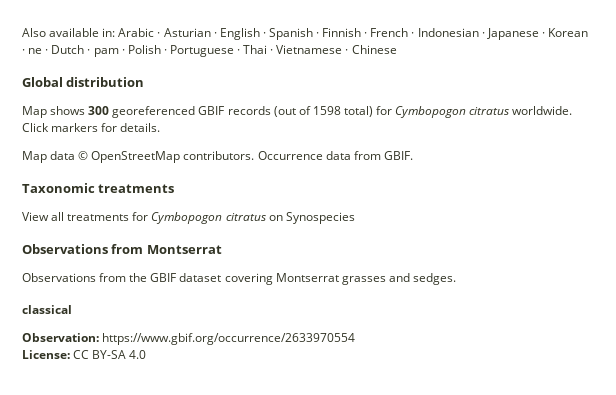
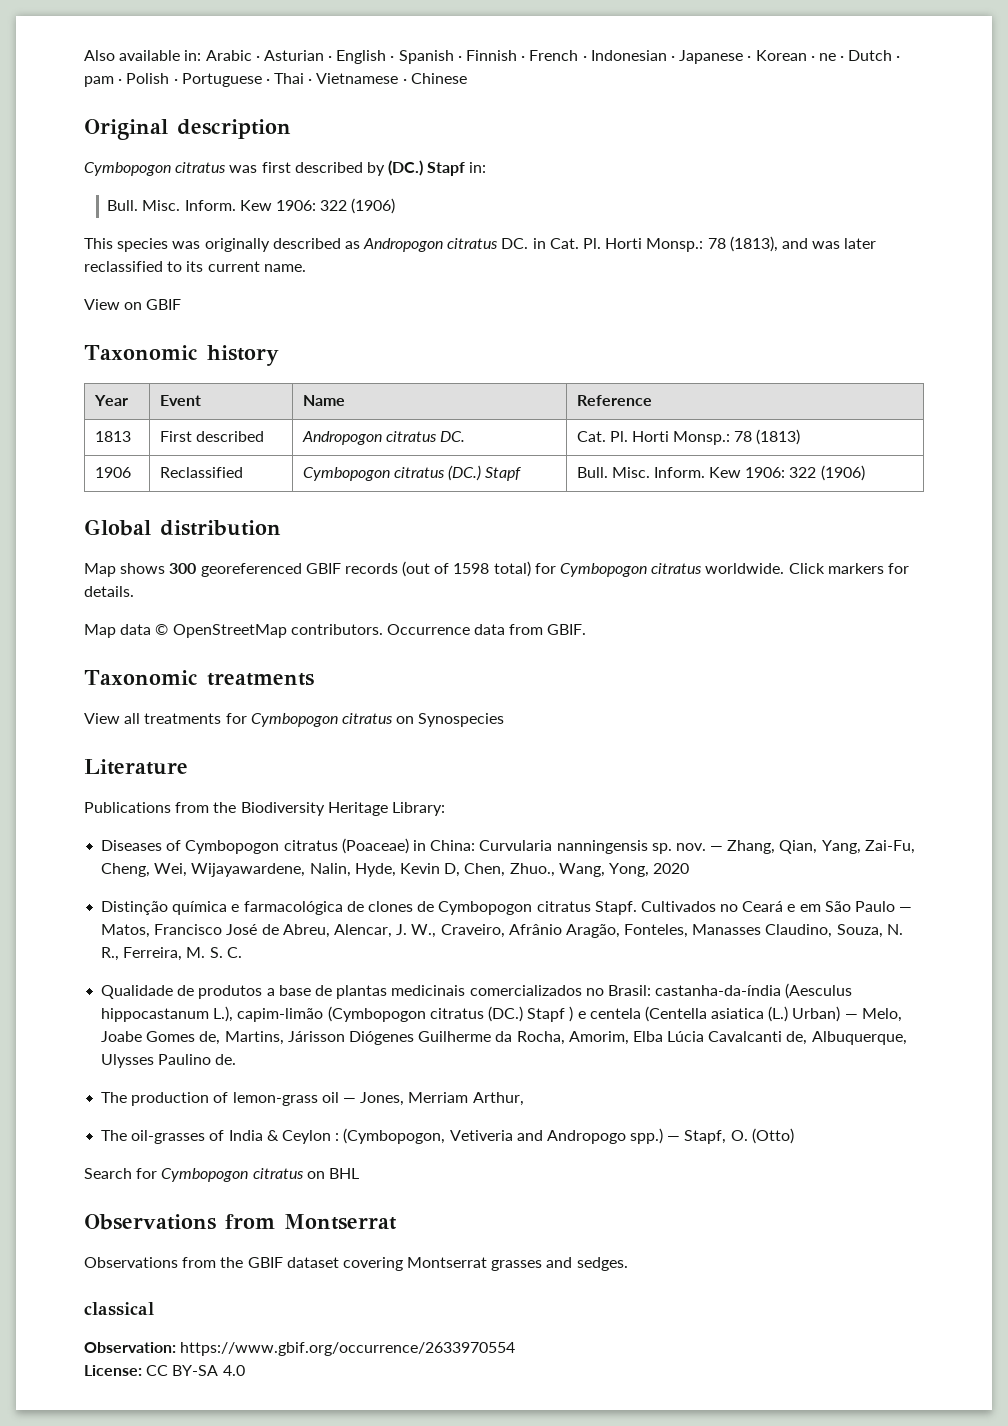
+ Original description
+ Cymbopogon citratus was first described by (DC.) Stapf in:
+ Bull. Misc. Inform. Kew 1906: 322 (1906)
+ This species was originally described as Andropogon citratus DC. in Cat. Pl. Horti Monsp.: 78 (1813), and was later reclassified to its current name.
+ View on GBIF
+ Taxonomic history
+ Year | Event | Name | Reference
+ 1813 | First described | Andropogon citratus DC. | Cat. Pl. Horti Monsp.: 78 (1813)
+ 1906 | Reclassified | Cymbopogon citratus (DC.) Stapf | Bull. Misc. Inform. Kew 1906: 322 (1906)
+ Literature
+ Publications from the Biodiversity Heritage Library:
+ Diseases of Cymbopogon citratus (Poaceae) in China: Curvularia nanningensis sp. nov. — Zhang, Qian, Yang, Zai-Fu, Cheng, Wei, Wijayawardene, Nalin, Hyde, Kevin D, Chen, Zhuo., Wang, Yong, 2020
+ Distinção química e farmacológica de clones de Cymbopogon citratus Stapf. Cultivados no Ceará e em São Paulo — Matos, Francisco José de Abreu, Alencar, J. W., Craveiro, Afrânio Aragão, Fonteles, Manasses Claudino, Souza, N. R., Ferreira, M. S. C.
+ Qualidade de produtos a base de plantas medicinais comercializados no Brasil: castanha-da-índia (Aesculus hippocastanum L.), capim-limão (Cymbopogon citratus (DC.) Stapf ) e centela (Centella asiatica (L.) Urban) — Melo, Joabe Gomes de, Martins, Járisson Diógenes Guilherme da Rocha, Amorim, Elba Lúcia Cavalcanti de, Albuquerque, Ulysses Paulino de.
+ The production of lemon-grass oil — Jones, Merriam Arthur,
+ The oil-grasses of India & Ceylon : (Cymbopogon, Vetiveria and Andropogo spp.) — Stapf, O. (Otto)
+ Search for Cymbopogon citratus on BHL

